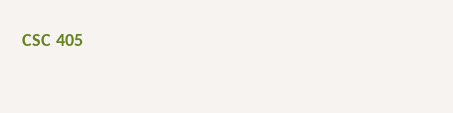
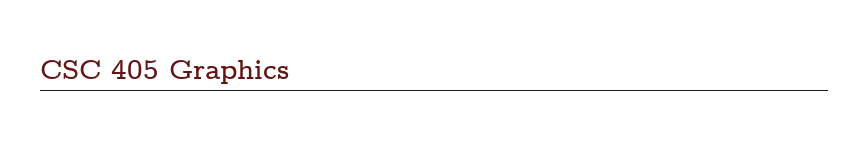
- CSC 405
+ CSC 405 Graphics

